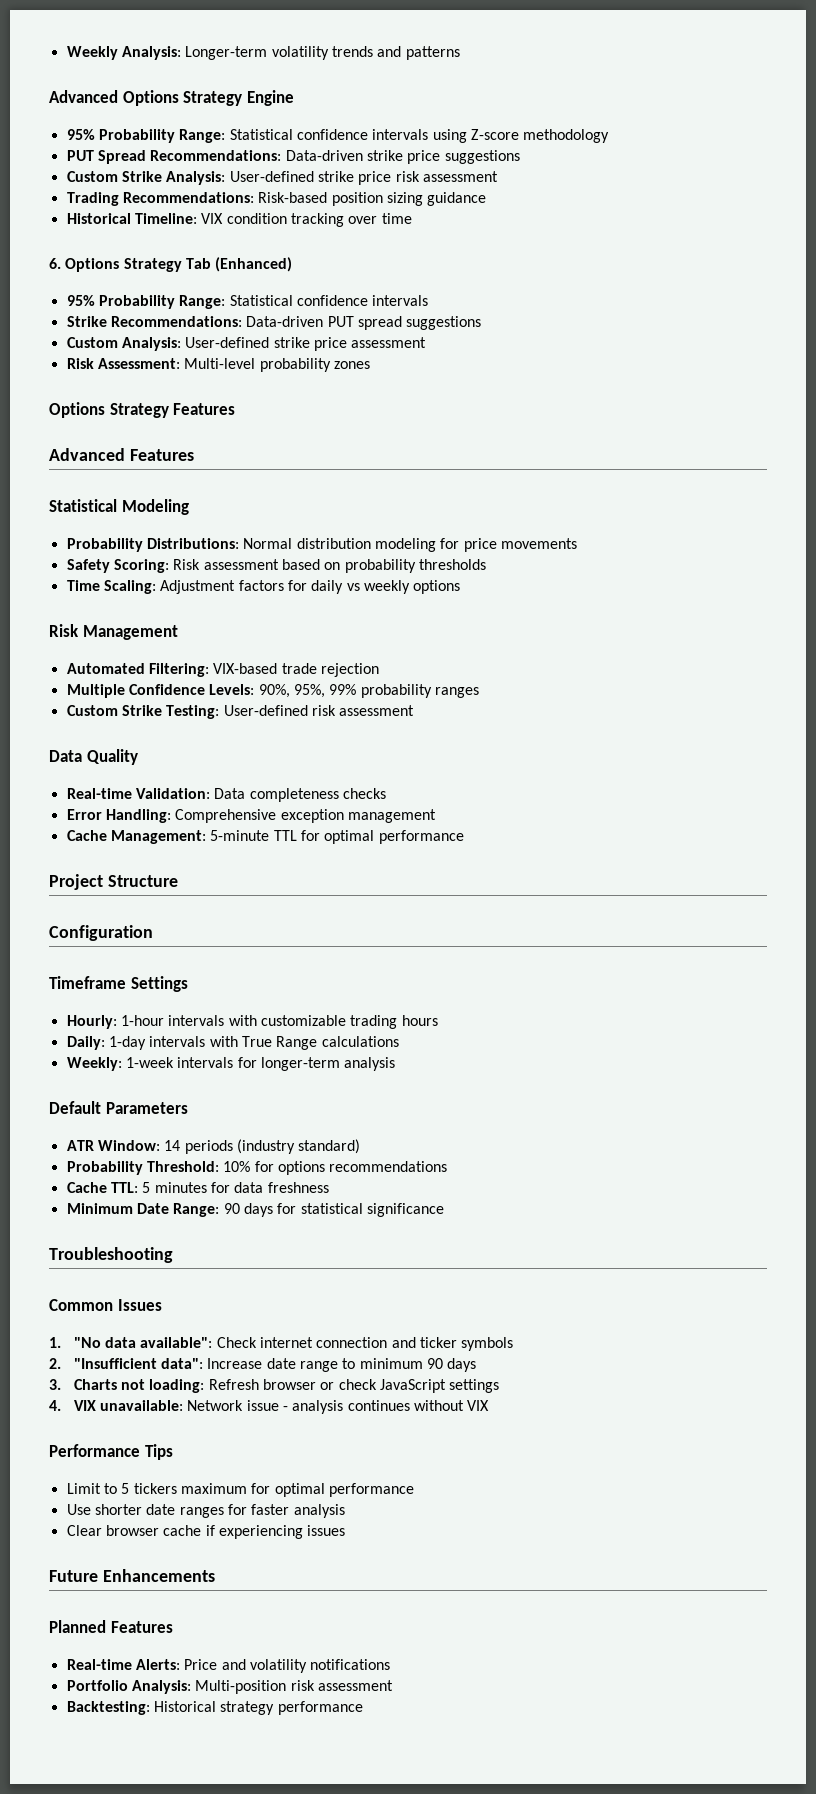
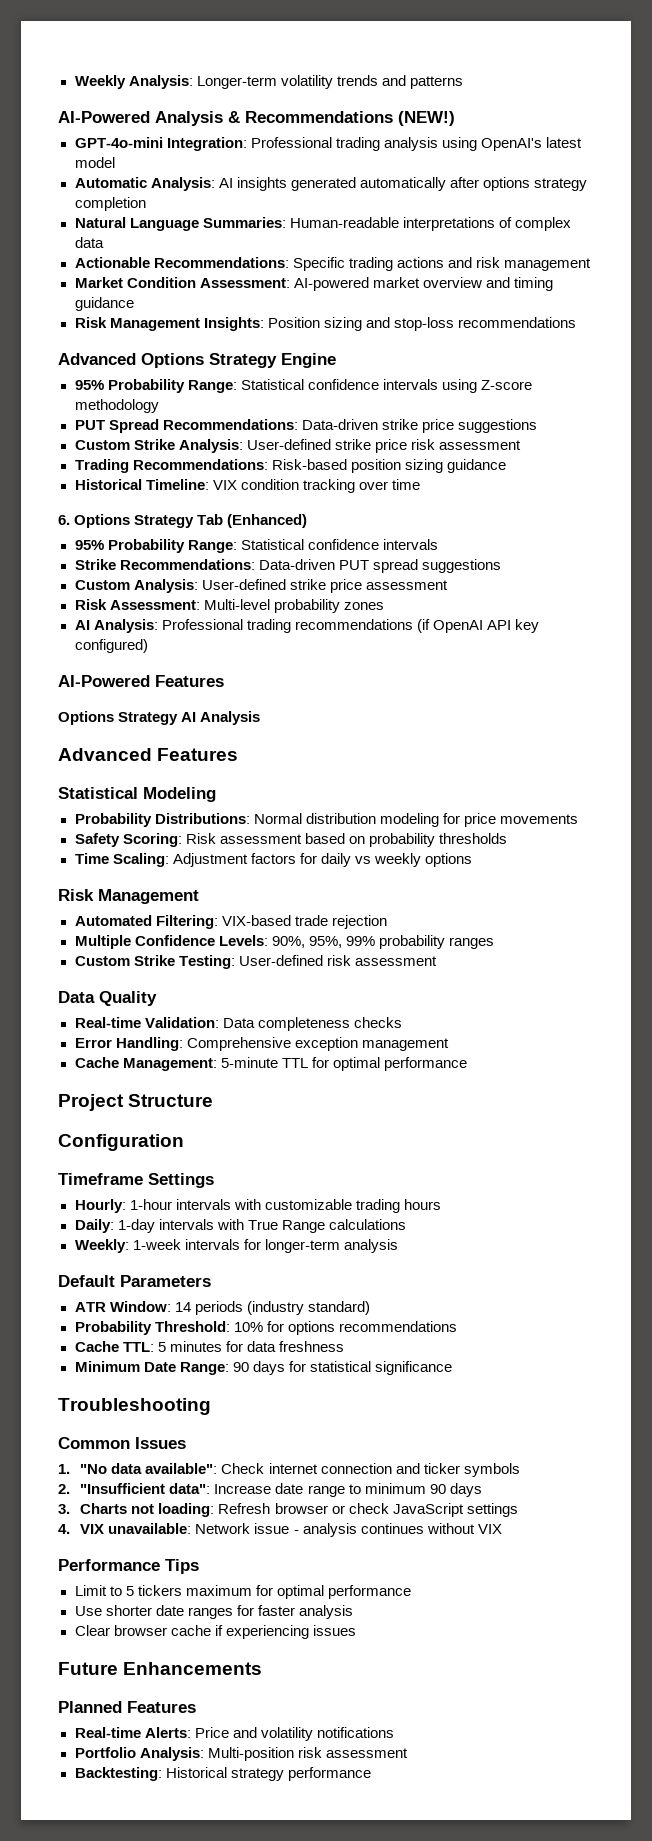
+ AI-Powered Analysis & Recommendations (NEW!)
+ GPT-4o-mini Integration: Professional trading analysis using OpenAI's latest model
+ Automatic Analysis: AI insights generated automatically after options strategy completion
+ Natural Language Summaries: Human-readable interpretations of complex data
+ Actionable Recommendations: Specific trading actions and risk management
+ Market Condition Assessment: AI-powered market overview and timing guidance
+ Risk Management Insights: Position sizing and stop-loss recommendations
- Options Strategy Features
+ AI Analysis: Professional trading recommendations (if OpenAI API key configured)
+ AI-Powered Features
+ Options Strategy AI Analysis

